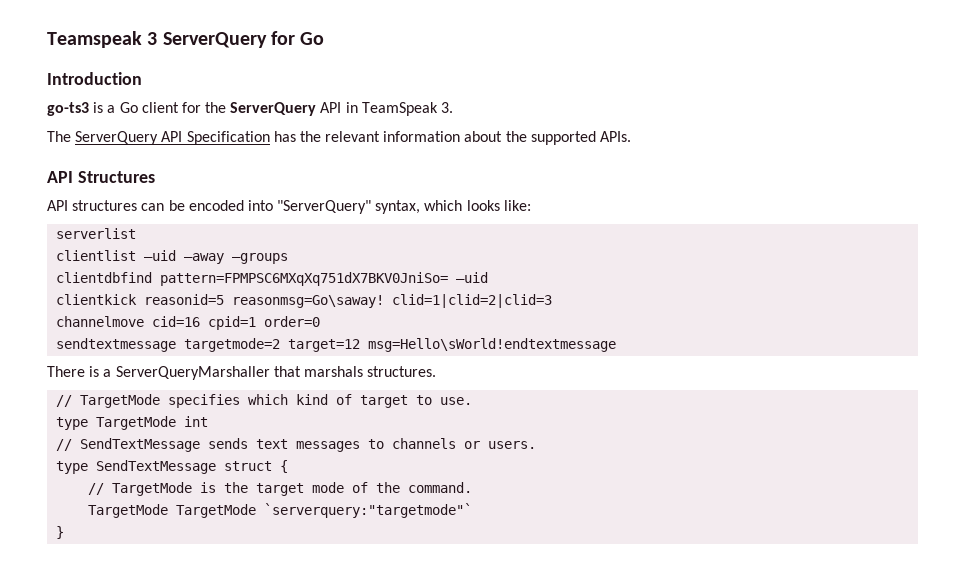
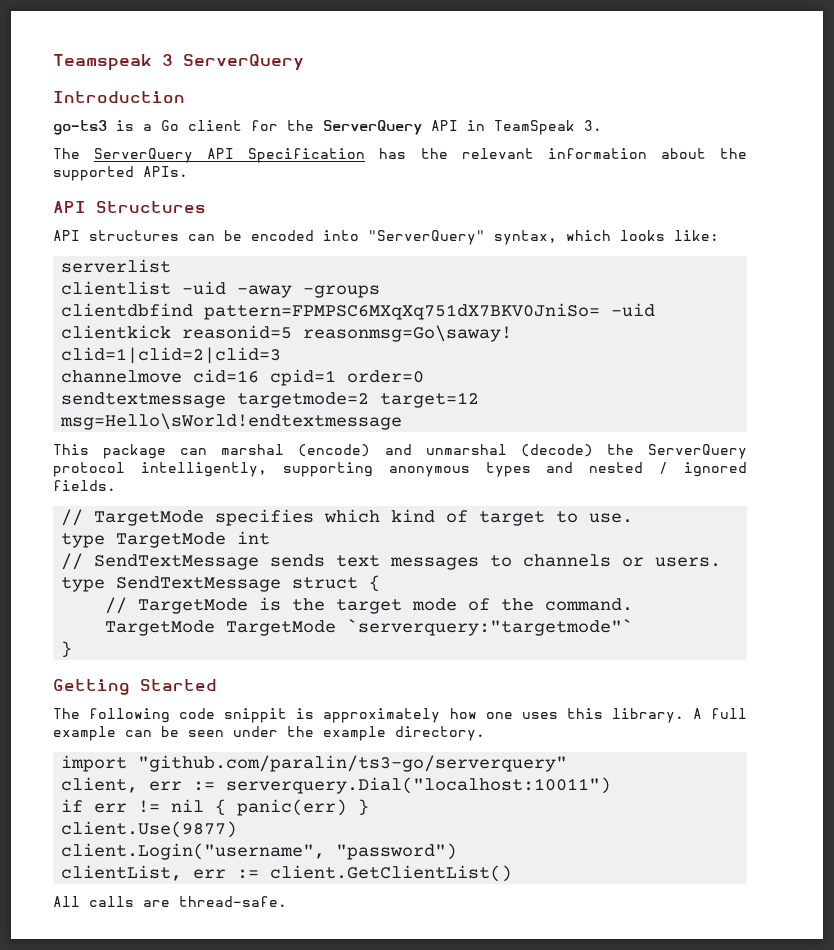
- Teamspeak 3 ServerQuery for Go
+ Teamspeak 3 ServerQuery
- There is a ServerQueryMarshaller that marshals structures.
+ This package can marshal (encode) and unmarshal (decode) the ServerQuery protocol intelligently, supporting anonymous types and nested / ignored fields.
+ Getting Started
+ The following code snippit is approximately how one uses this library. A full example can be seen under the example directory.
+ import "github.com/paralin/ts3-go/serverquery"
+ client, err := serverquery.Dial("localhost:10011")
+ if err != nil { panic(err) }
+ client.Use(9877)
+ client.Login("username", "password")
+ clientList, err := client.GetClientList()
+ All calls are thread-safe.

